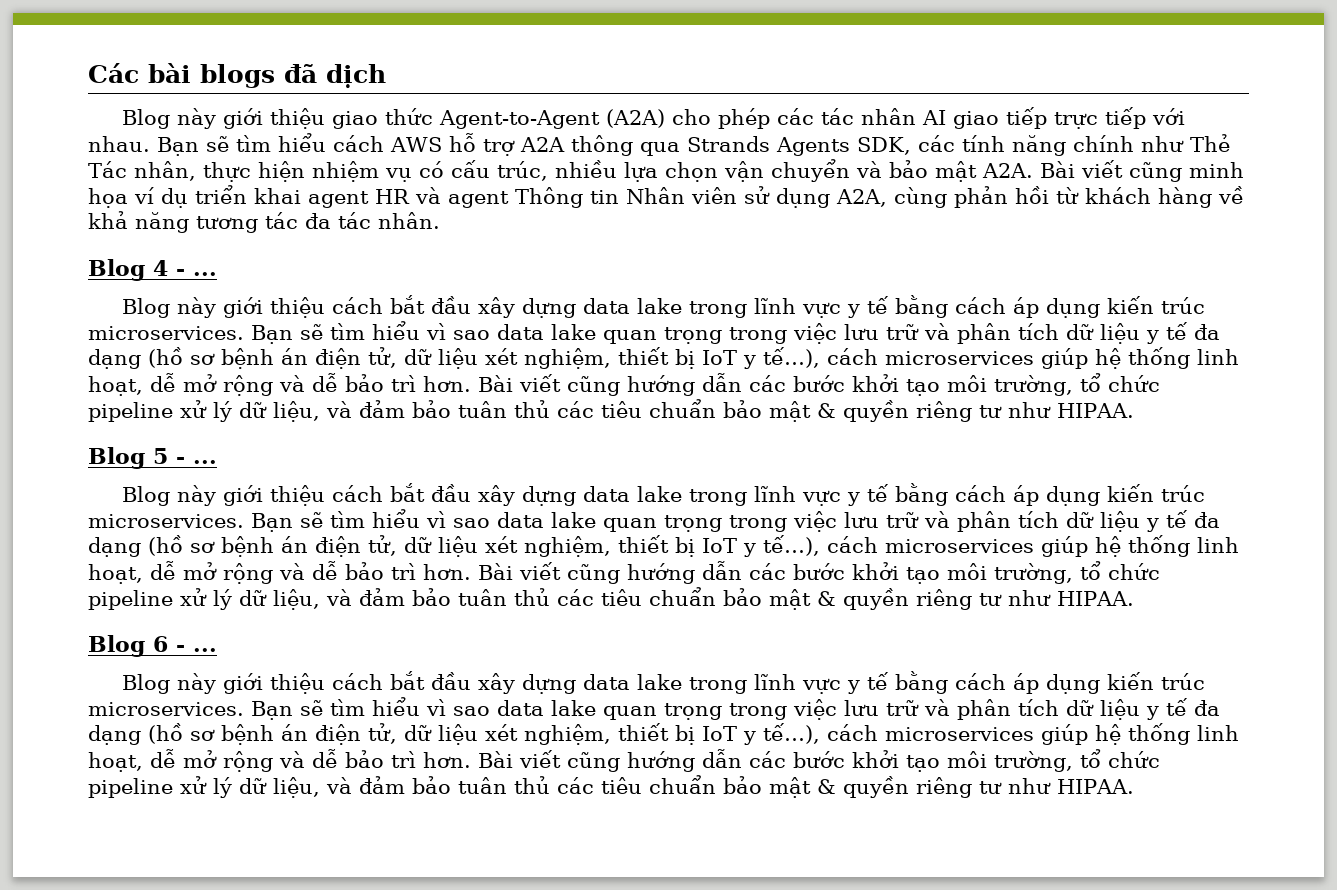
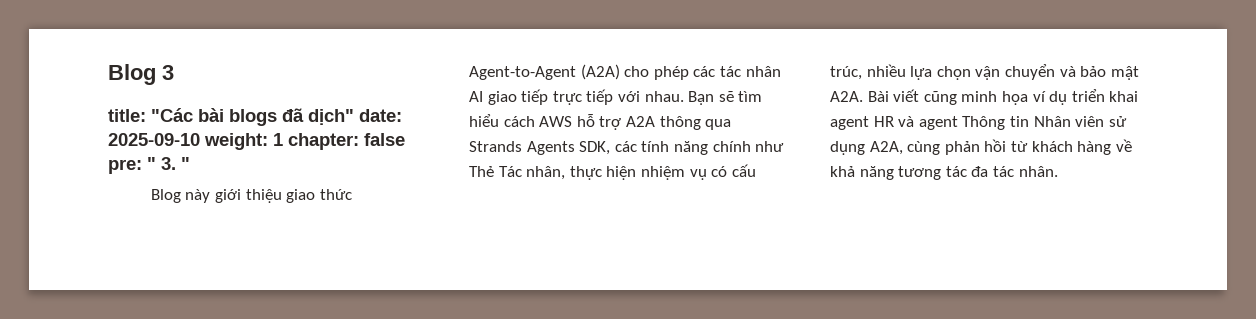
- Các bài blogs đã dịch
+ Blog 3
+ title: "Các bài blogs đã dịch" date: 2025-09-10 weight: 1 chapter: false pre: " 3. "
- Blog 4 - ...
- Blog này giới thiệu cách bắt đầu xây dựng data lake trong lĩnh vực y tế bằng cách áp dụng kiến trúc microservices. Bạn sẽ tìm hiểu vì sao data lake quan trọng trong việc lưu trữ và phân tích dữ liệu y tế đa dạng (hồ sơ bệnh án điện tử, dữ liệu xét nghiệm, thiết bị IoT y tế…), cách microservices giúp hệ thống linh hoạt, dễ mở rộng và dễ bảo trì hơn. Bài viết cũng hướng dẫn các bước khởi tạo môi trường, tổ chức pipeline xử lý dữ liệu, và đảm bảo tuân thủ các tiêu chuẩn bảo mật & quyền riêng tư như HIPAA.
- Blog 5 - ...
- Blog này giới thiệu cách bắt đầu xây dựng data lake trong lĩnh vực y tế bằng cách áp dụng kiến trúc microservices. Bạn sẽ tìm hiểu vì sao data lake quan trọng trong việc lưu trữ và phân tích dữ liệu y tế đa dạng (hồ sơ bệnh án điện tử, dữ liệu xét nghiệm, thiết bị IoT y tế…), cách microservices giúp hệ thống linh hoạt, dễ mở rộng và dễ bảo trì hơn. Bài viết cũng hướng dẫn các bước khởi tạo môi trường, tổ chức pipeline xử lý dữ liệu, và đảm bảo tuân thủ các tiêu chuẩn bảo mật & quyền riêng tư như HIPAA.
- Blog 6 - ...
- Blog này giới thiệu cách bắt đầu xây dựng data lake trong lĩnh vực y tế bằng cách áp dụng kiến trúc microservices. Bạn sẽ tìm hiểu vì sao data lake quan trọng trong việc lưu trữ và phân tích dữ liệu y tế đa dạng (hồ sơ bệnh án điện tử, dữ liệu xét nghiệm, thiết bị IoT y tế…), cách microservices giúp hệ thống linh hoạt, dễ mở rộng và dễ bảo trì hơn. Bài viết cũng hướng dẫn các bước khởi tạo môi trường, tổ chức pipeline xử lý dữ liệu, và đảm bảo tuân thủ các tiêu chuẩn bảo mật & quyền riêng tư như HIPAA.

